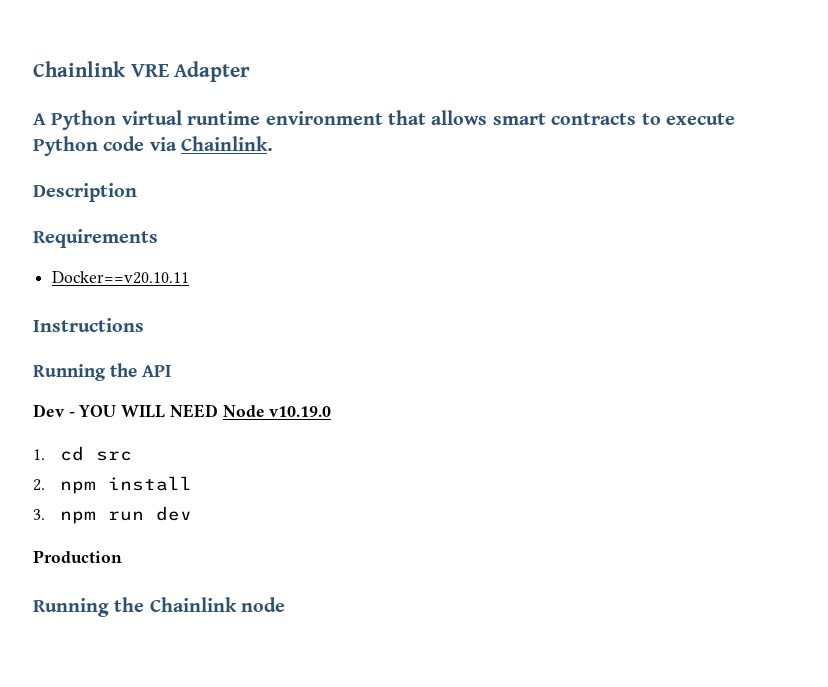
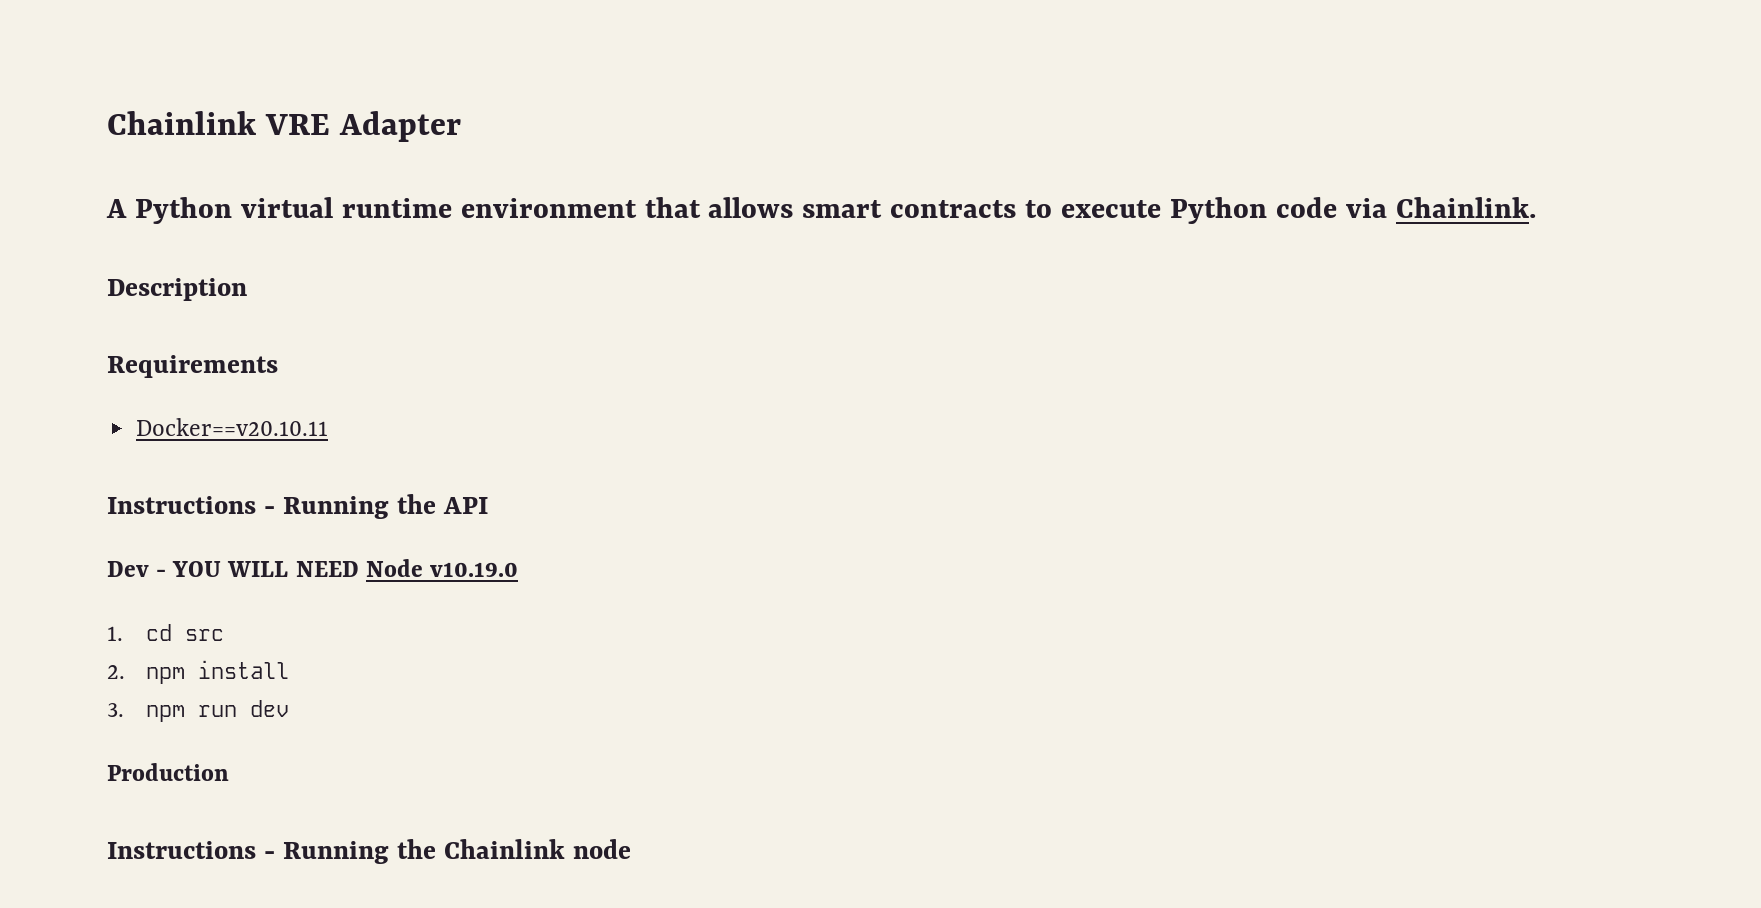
- Instructions
- Running the API
+ Instructions - Running the API
- Running the Chainlink node
+ Instructions - Running the Chainlink node

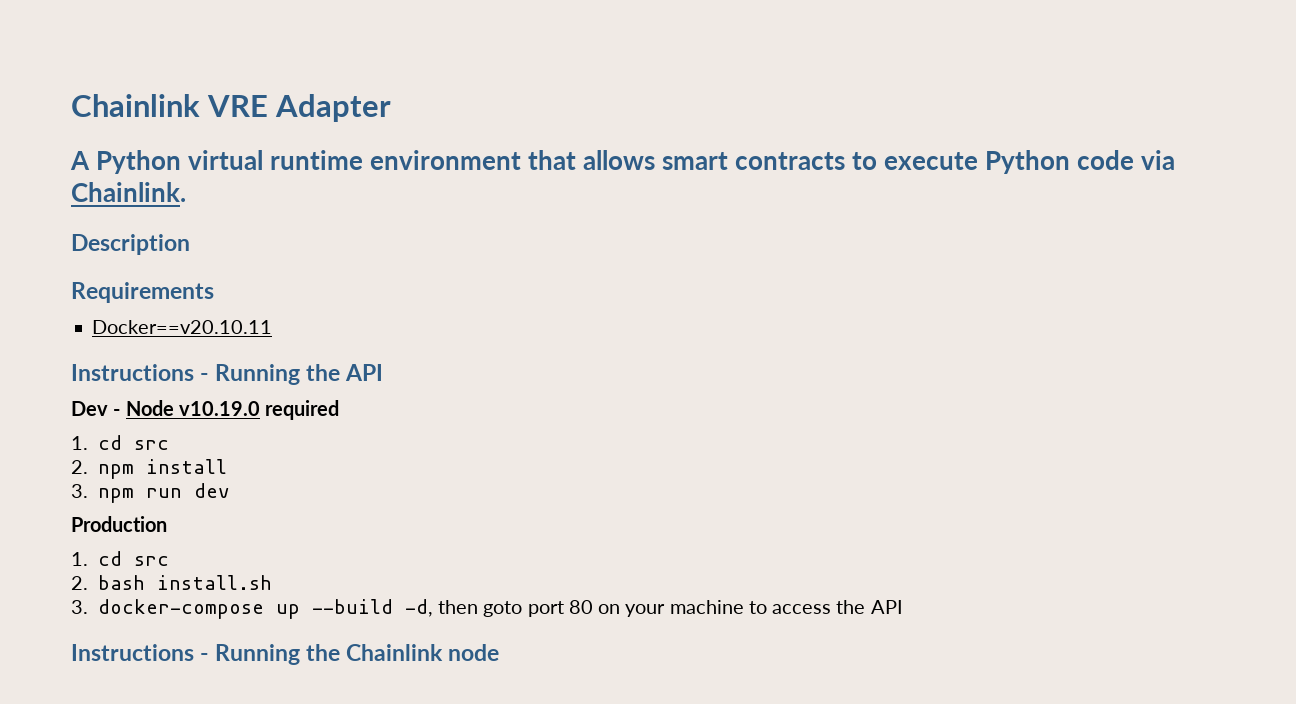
- Dev - YOU WILL NEED Node v10.19.0
+ Dev - Node v10.19.0 required
  Production
+ 1. cd src
+ 2. bash install.sh
+ 3. docker-compose up --build -d, then goto port 80 on your machine to access the API

